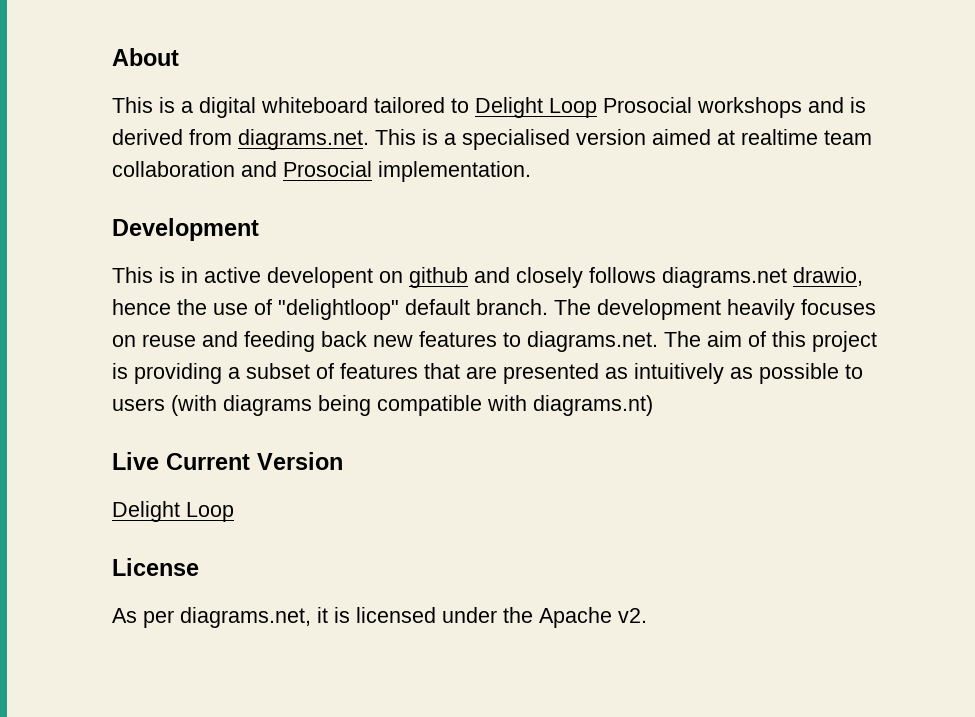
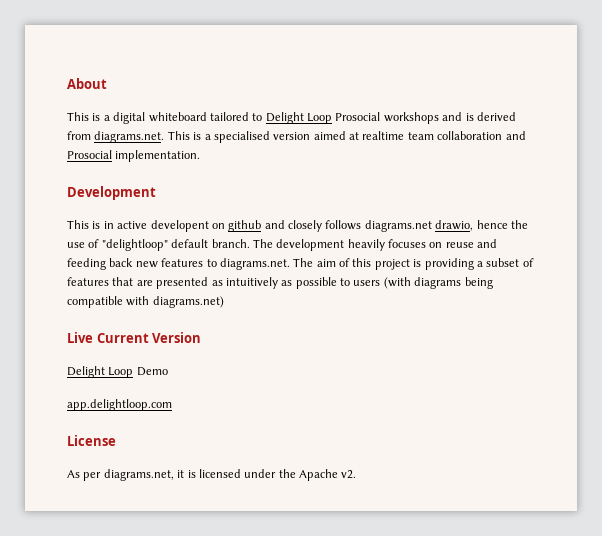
- The development heavily focuses on reuse and feeding back new features to diagrams.net. The aim of this project is providing a subset of features that are presented as intuitively as possible to users (with diagrams being compatible with diagrams.nt)
+ The development heavily focuses on reuse and feeding back new features to diagrams.net. The aim of this project is providing a subset of features that are presented as intuitively as possible to users (with diagrams being compatible with diagrams.net)
  Live Current Version
- Delight Loop
+ Delight Loop Demo
+ app.delightloop.com

